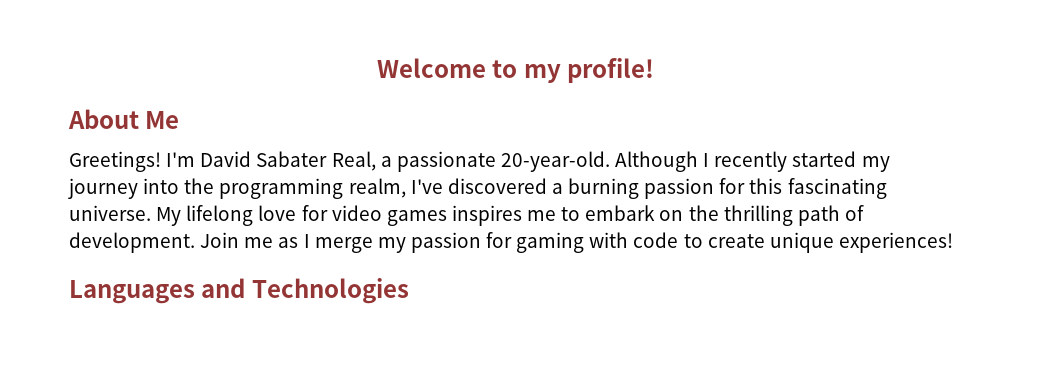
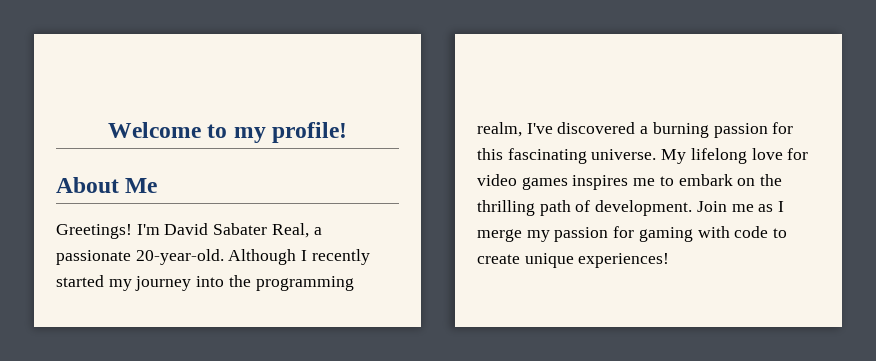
- Languages and Technologies

